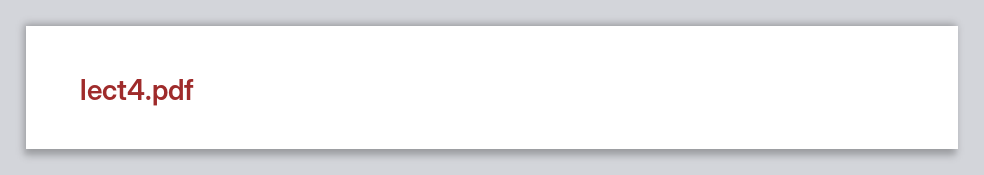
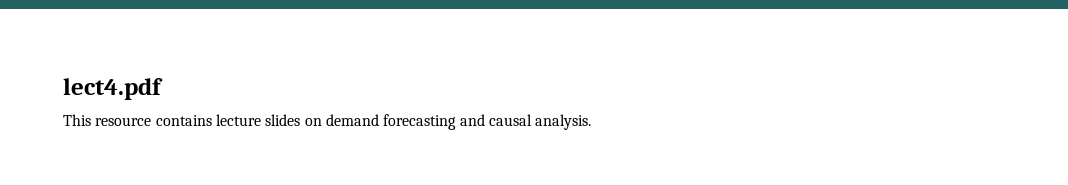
+ This resource contains lecture slides on demand forecasting and causal analysis.

